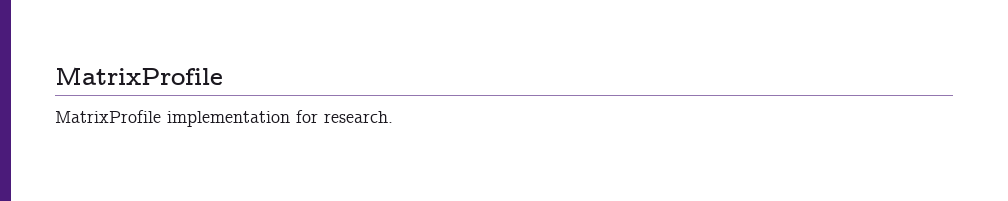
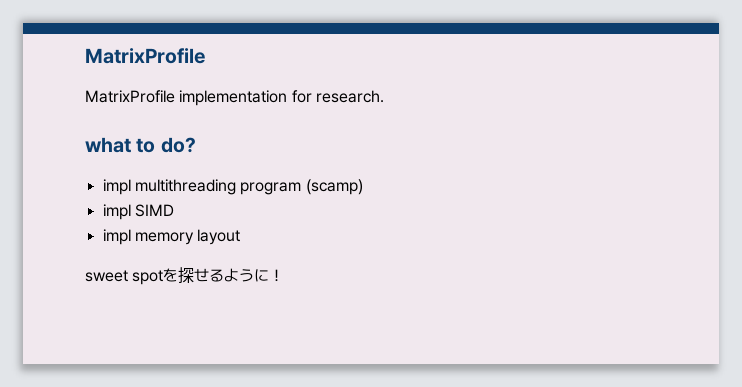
+ what to do?
+ impl multithreading program (scamp)
+ impl SIMD
+ impl memory layout
+ sweet spotを探せるように！

